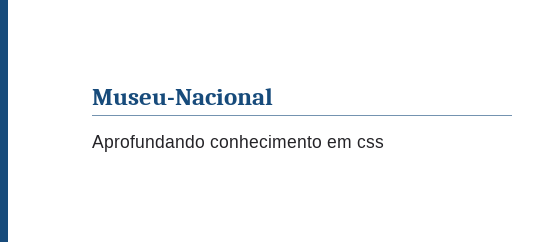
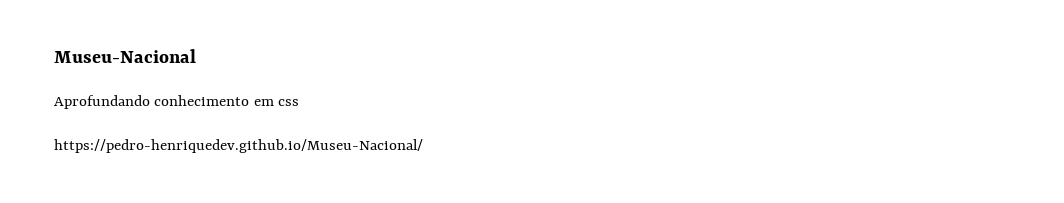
+ https://pedro-henriquedev.github.io/Museu-Nacional/

